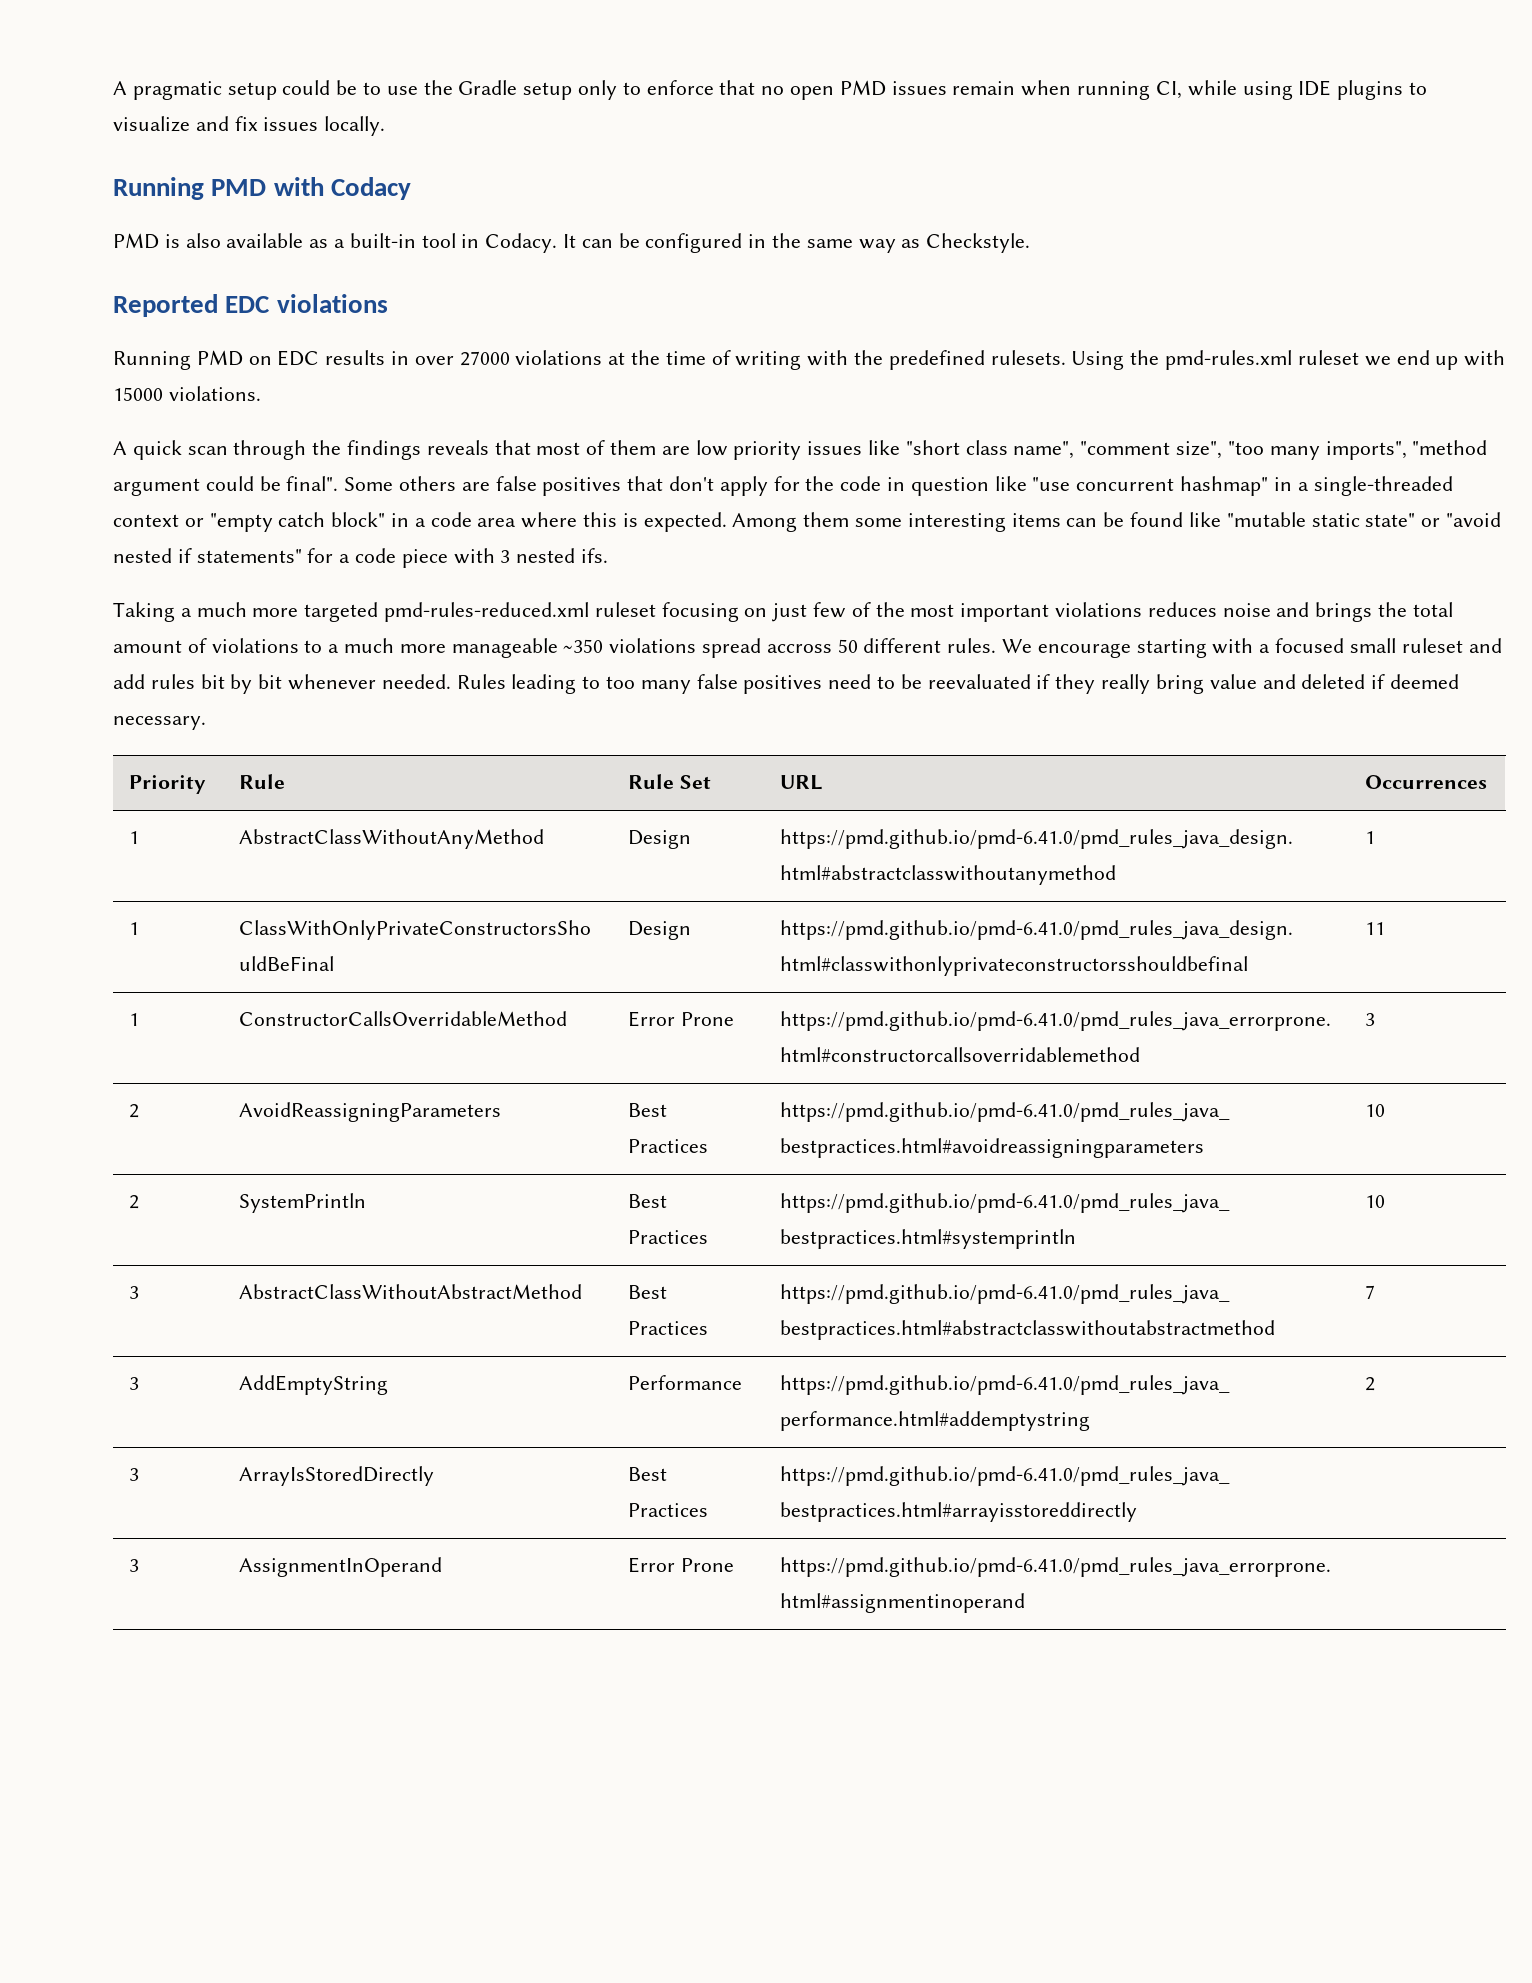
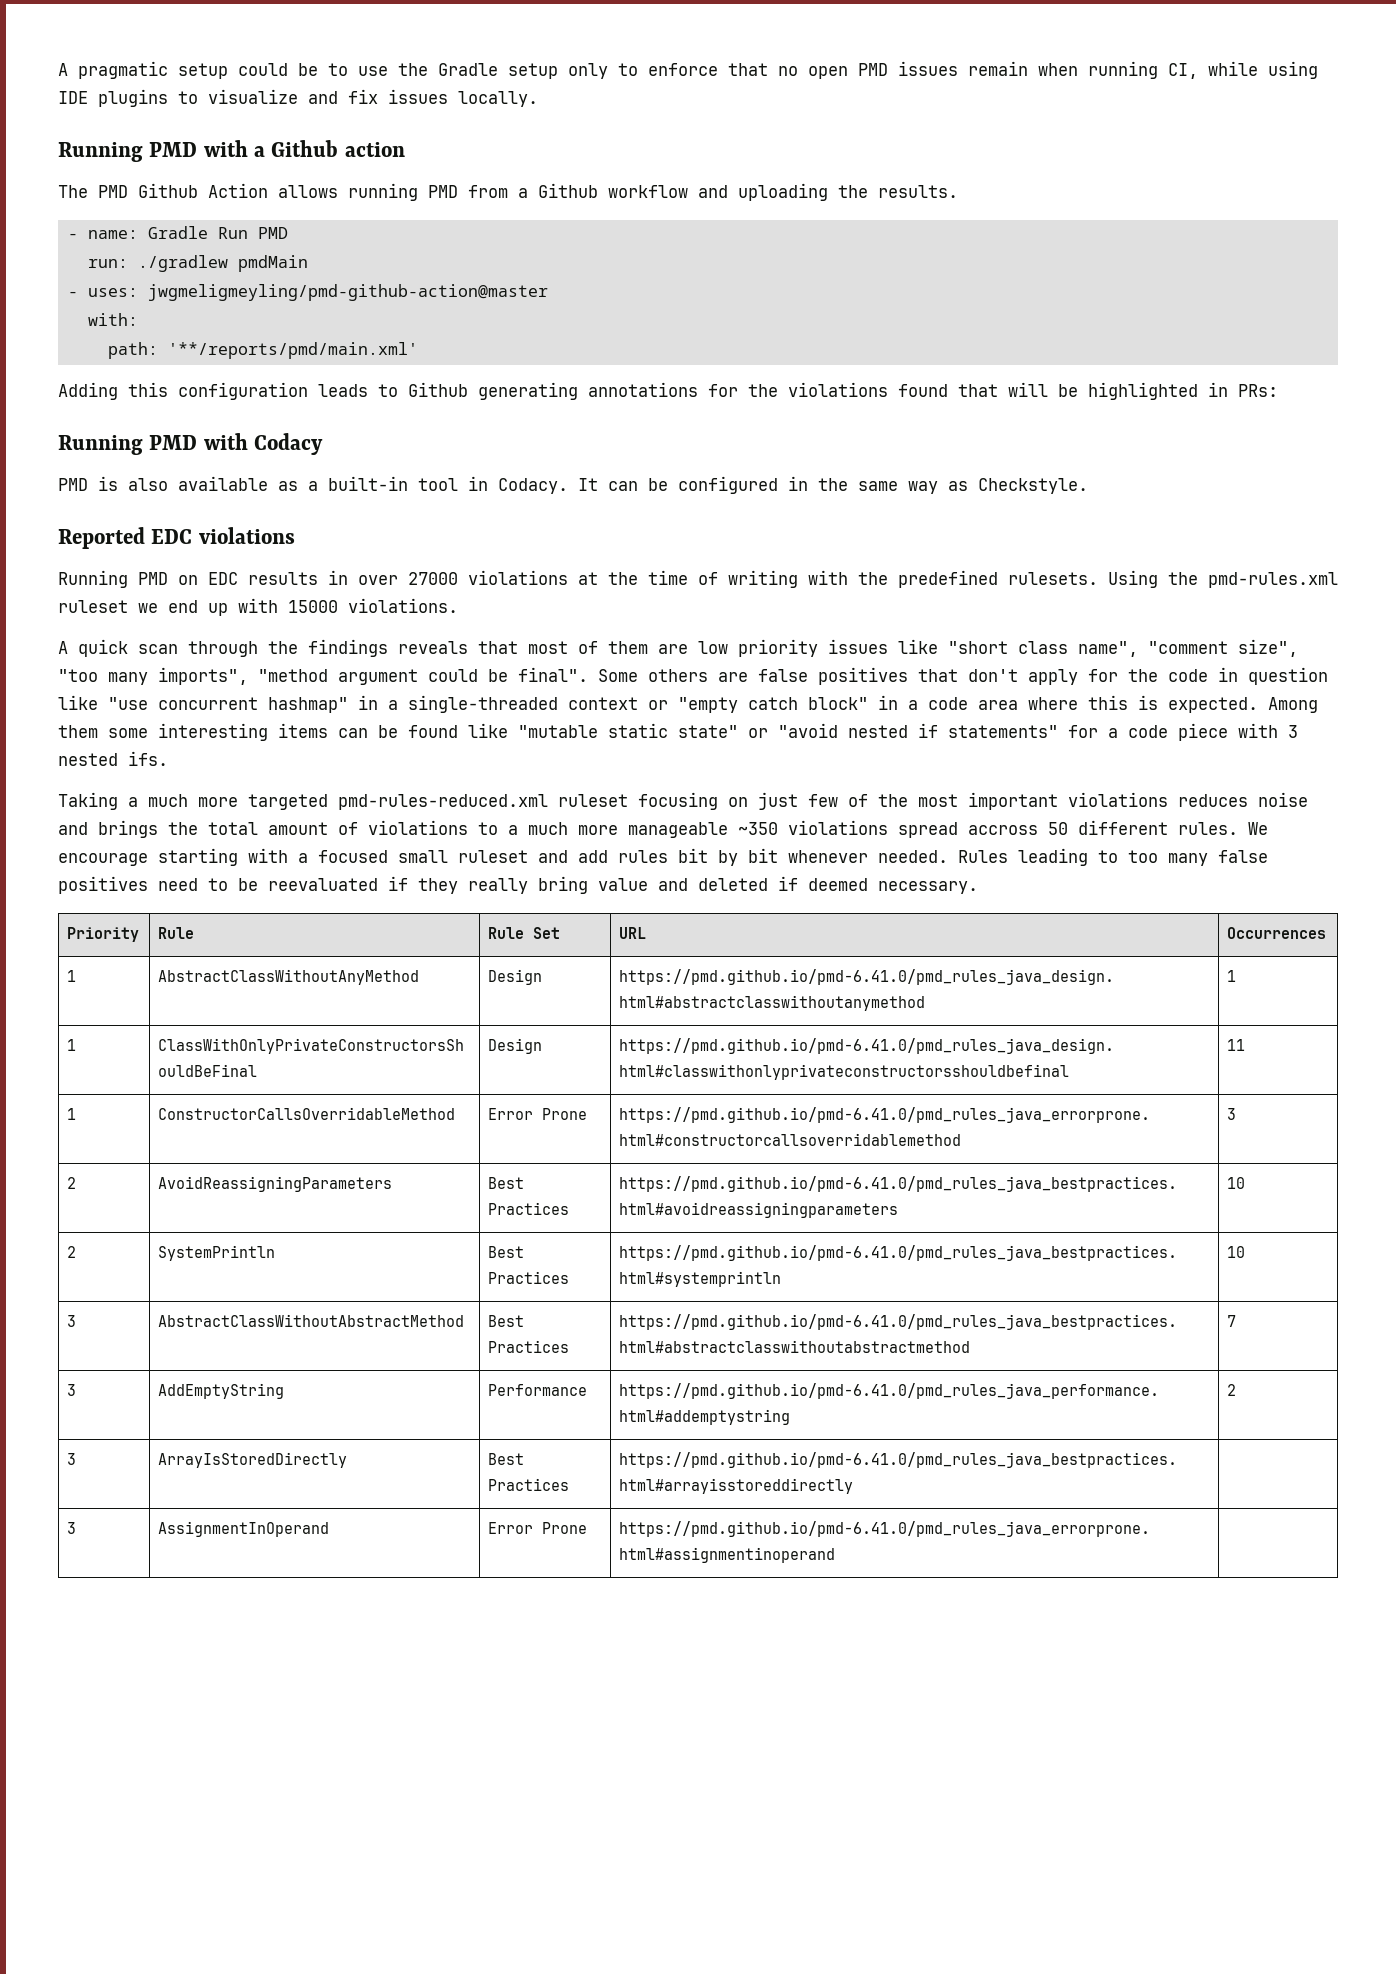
+ Running PMD with a Github action
+ The PMD Github Action allows running PMD from a Github workflow and uploading the results.
+ - name: Gradle Run PMD
+ run: ./gradlew pmdMain
+ - uses: jwgmeligmeyling/pmd-github-action@master
+ with:
+ path: '**/reports/pmd/main.xml'
+ Adding this configuration leads to Github generating annotations for the violations found that will be highlighted in PRs:

